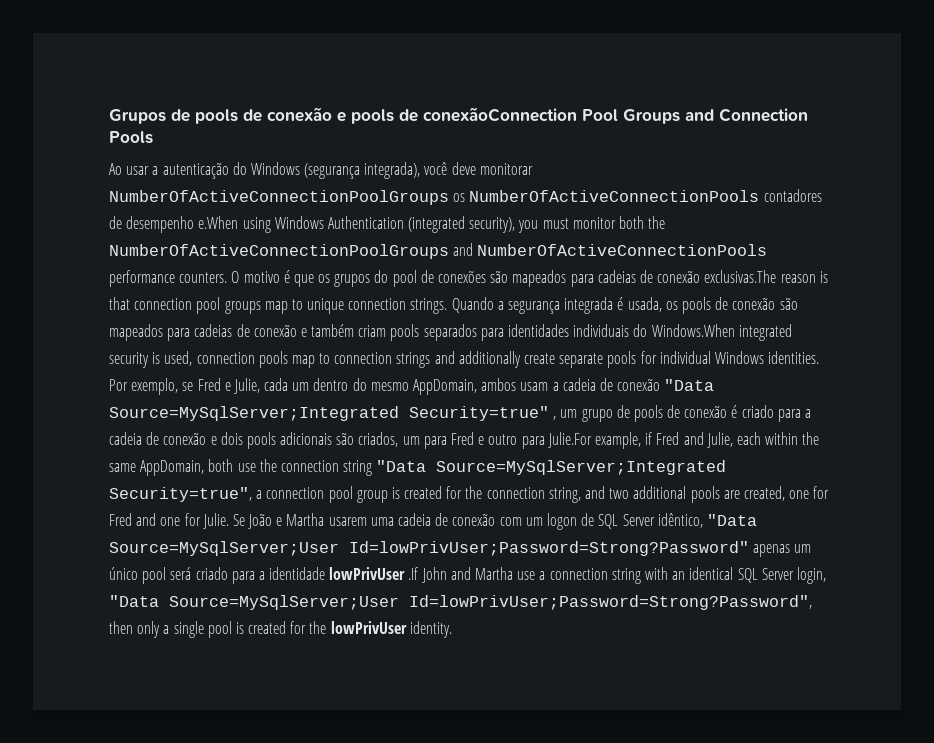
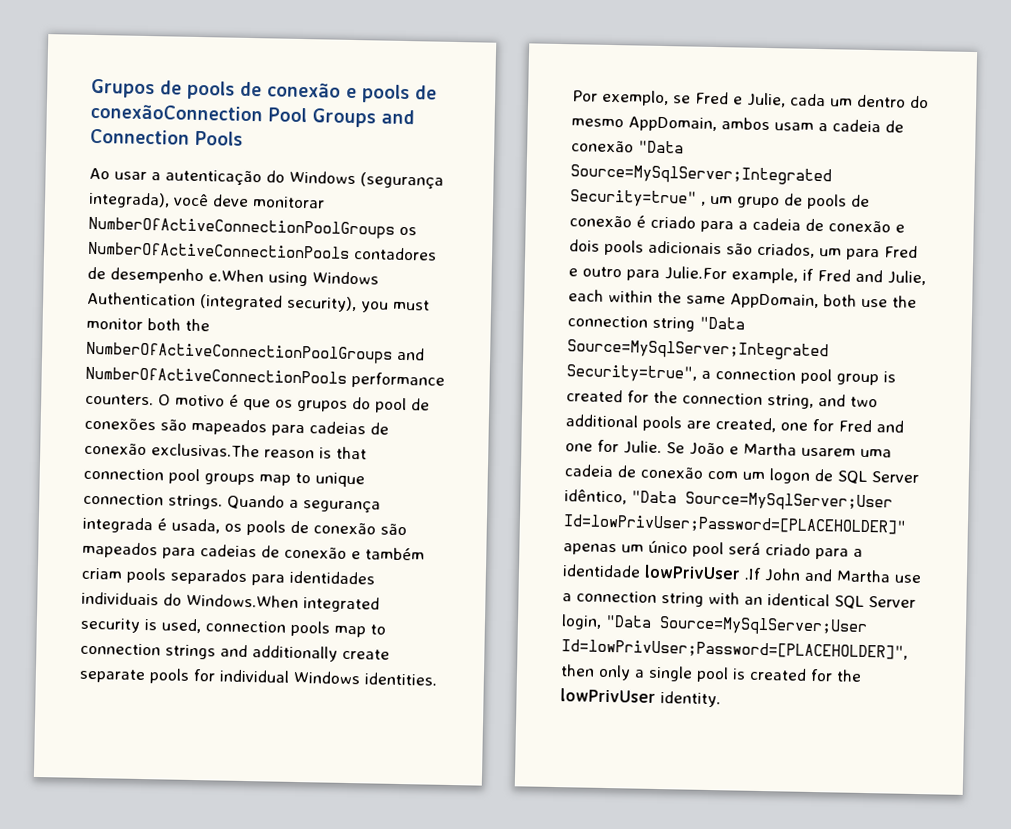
- Se João e Martha usarem uma cadeia de conexão com um logon de SQL Server idêntico, "Data Source=MySqlServer;User Id=lowPrivUser;Password=Strong?Password" apenas um único pool será criado para a identidade lowPrivUser .If John and Martha use a connection string with an identical SQL Server login, "Data Source=MySqlServer;User Id=lowPrivUser;Password=Strong?Password", then only a single pool is created for the lowPrivUser identity.
+ Se João e Martha usarem uma cadeia de conexão com um logon de SQL Server idêntico, "Data Source=MySqlServer;User Id=lowPrivUser;Password=[PLACEHOLDER]" apenas um único pool será criado para a identidade lowPrivUser .If John and Martha use a connection string with an identical SQL Server login, "Data Source=MySqlServer;User Id=lowPrivUser;Password=[PLACEHOLDER]", then only a single pool is created for the lowPrivUser identity.

